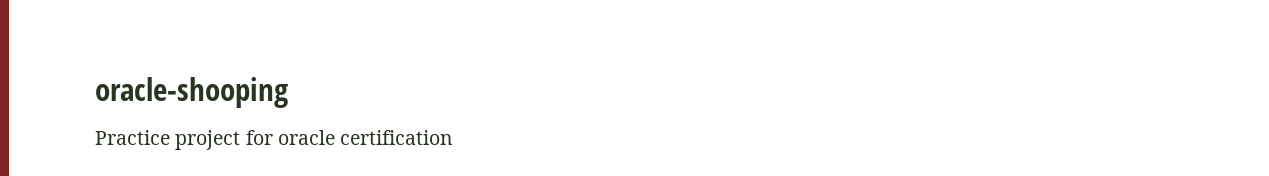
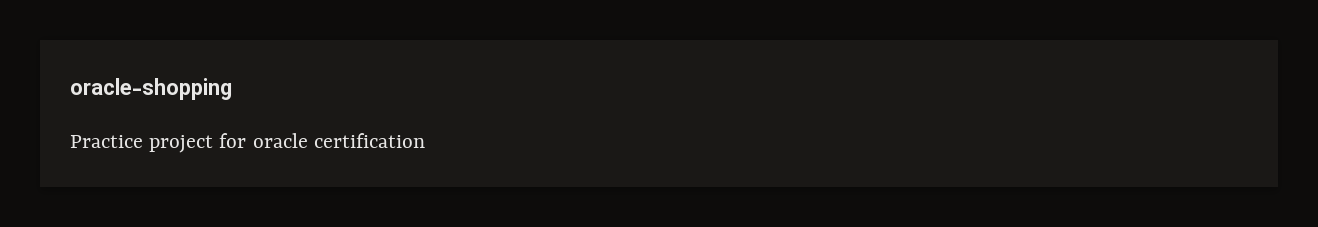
- oracle-shooping
+ oracle-shopping

